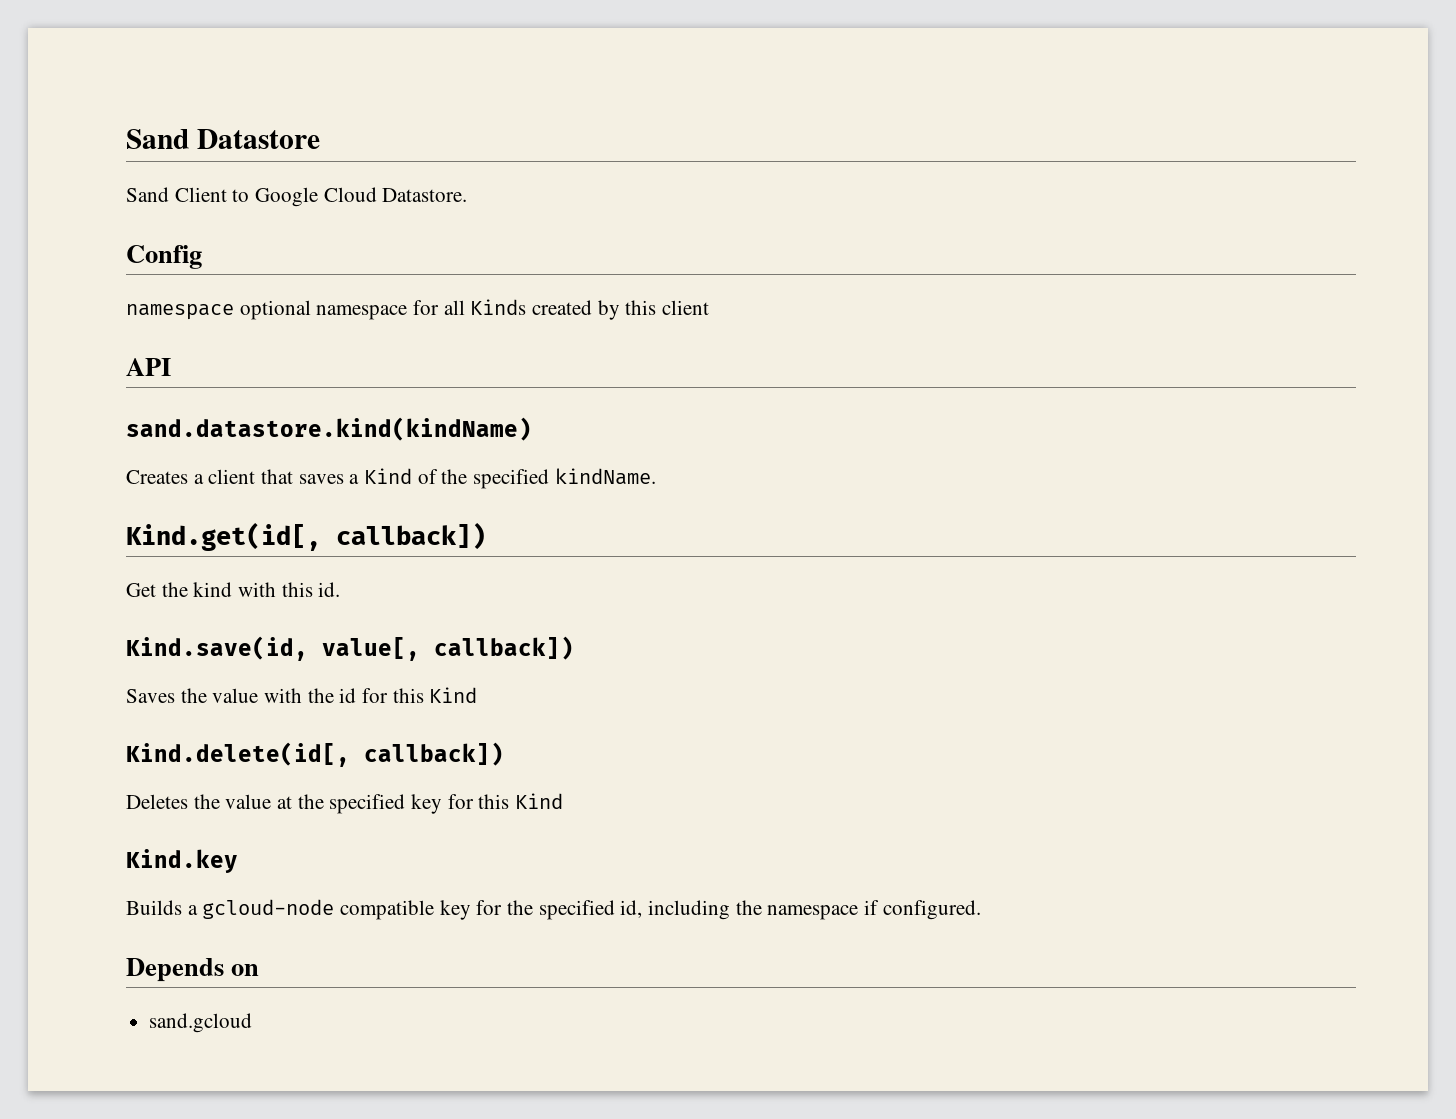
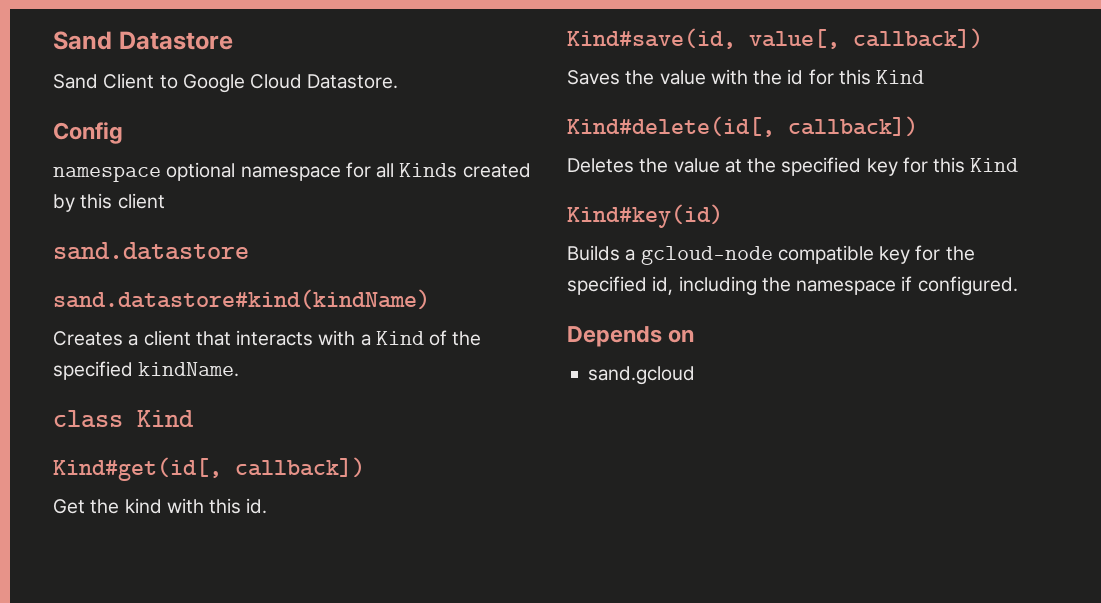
- API
- sand.datastore.kind(kindName)
+ sand.datastore
+ sand.datastore#kind(kindName)
- Creates a client that saves a Kind of the specified kindName.
+ Creates a client that interacts with a Kind of the specified kindName.
- Kind.get(id[, callback])
+ class Kind
+ Kind#get(id[, callback])
- Kind.save(id, value[, callback])
+ Kind#save(id, value[, callback])
- Kind.delete(id[, callback])
+ Kind#delete(id[, callback])
- Kind.key
+ Kind#key(id)

